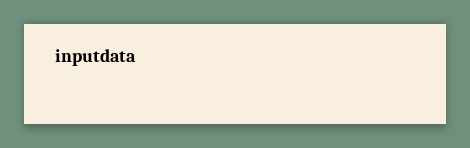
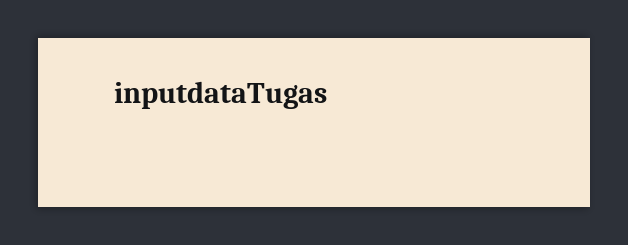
- inputdata
+ inputdataTugas

